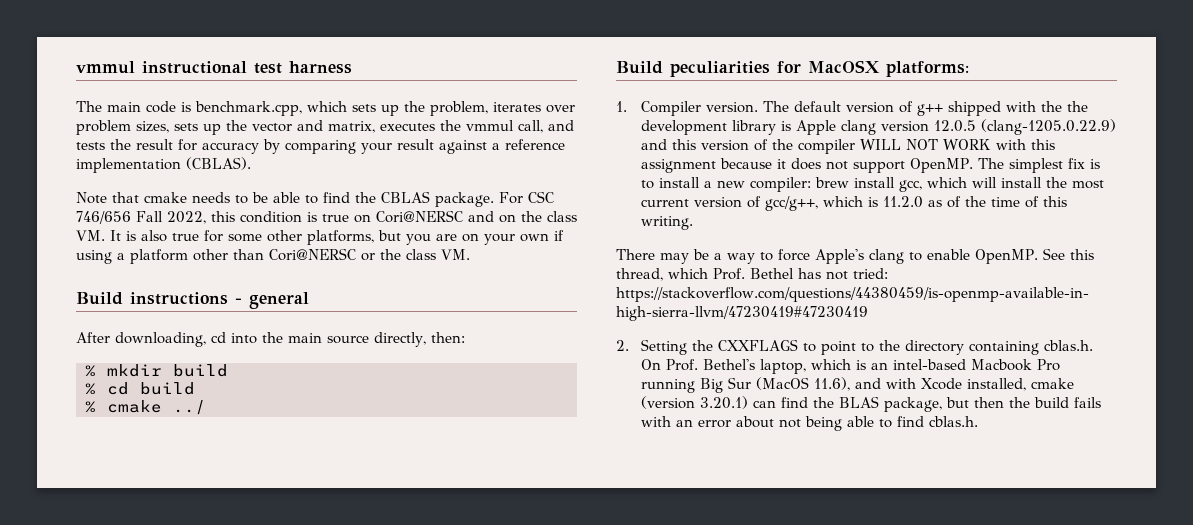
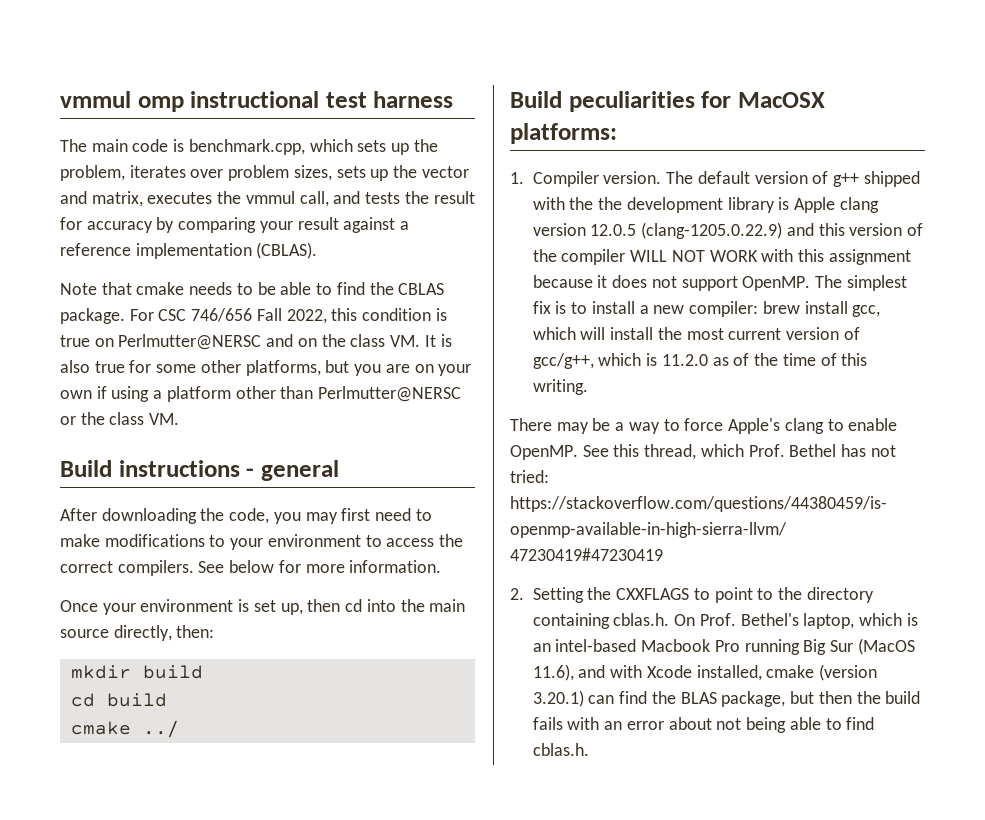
- vmmul instructional test harness
+ vmmul omp instructional test harness
- For CSC 746/656 Fall 2022, this condition is true on Cori@NERSC and on the class VM. It is also true for some other platforms, but you are on your own if using a platform other than Cori@NERSC or the class VM.
+ For CSC 746/656 Fall 2022, this condition is true on Perlmutter@NERSC and on the class VM. It is also true for some other platforms, but you are on your own if using a platform other than Perlmutter@NERSC or the class VM.
- After downloading, cd into the main source directly, then:
+ After downloading the code, you may first need to make modifications to your environment to access the correct compilers. See below for more information.
+ Once your environment is set up, then cd into the main source directly, then:
- % mkdir build
+ mkdir build
- % cd build
+ cd build
- % cmake ../
+ cmake ../

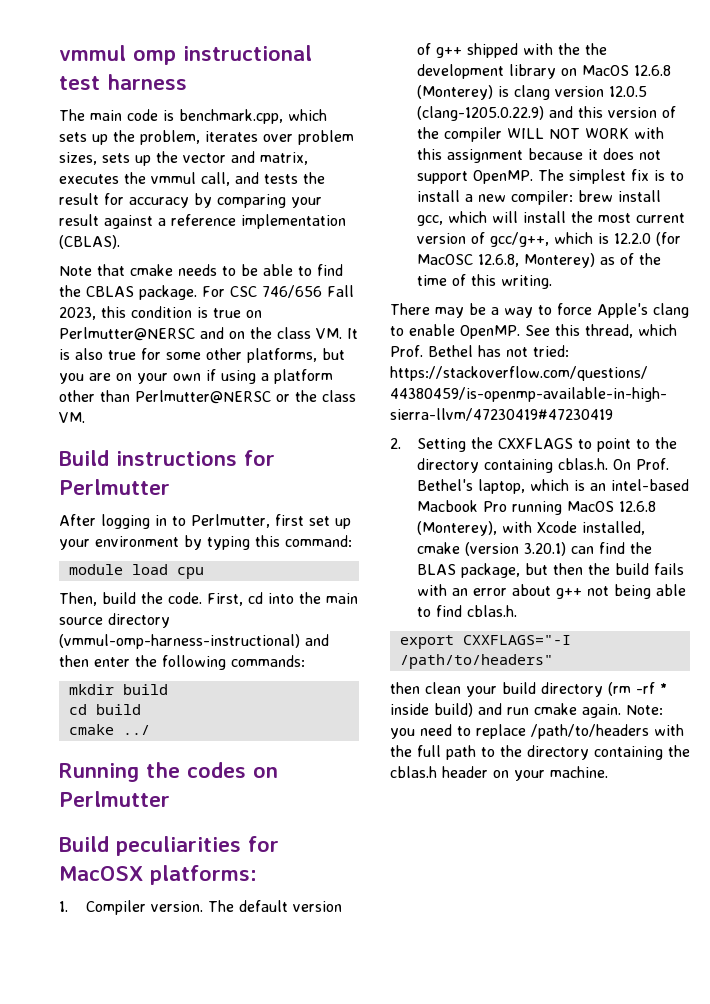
- For CSC 746/656 Fall 2022, this condition is true on Perlmutter@NERSC and on the class VM. It is also true for some other platforms, but you are on your own if using a platform other than Perlmutter@NERSC or the class VM.
+ For CSC 746/656 Fall 2023, this condition is true on Perlmutter@NERSC and on the class VM. It is also true for some other platforms, but you are on your own if using a platform other than Perlmutter@NERSC or the class VM.
- Build instructions - general
+ Build instructions for Perlmutter
- After downloading the code, you may first need to make modifications to your environment to access the correct compilers. See below for more information.
- Once your environment is set up, then cd into the main source directly, then:
+ After logging in to Perlmutter, first set up your environment by typing this command:
+ module load cpu
+ Then, build the code. First, cd into the main source directory (vmmul-omp-harness-instructional) and then enter the following commands:
+ Running the codes on Perlmutter
- The default version of g++ shipped with the the development library is Apple clang version 12.0.5 (clang-1205.0.22.9) and this version of the compiler WILL NOT WORK with this assignment because it does not support OpenMP.
+ The default version of g++ shipped with the the development library on MacOS 12.6.8 (Monterey) is clang version 12.0.5 (clang-1205.0.22.9) and this version of the compiler WILL NOT WORK with this assignment because it does not support OpenMP.
- The simplest fix is to install a new compiler: brew install gcc, which will install the most current version of gcc/g++, which is 11.2.0 as of the time of this writing.
+ The simplest fix is to install a new compiler: brew install gcc, which will install the most current version of gcc/g++, which is 12.2.0 (for MacOSC 12.6.8, Monterey) as of the time of this writing.
- 2. Setting the CXXFLAGS to point to the directory containing cblas.h. On Prof. Bethel's laptop, which is an intel-based Macbook Pro running Big Sur (MacOS 11.6), and with Xcode installed, cmake (version 3.20.1) can find the BLAS package, but then the build fails with an error about not being able to find cblas.h.
+ 2. Setting the CXXFLAGS to point to the directory containing cblas.h. On Prof. Bethel's laptop, which is an intel-based Macbook Pro running MacOS 12.6.8 (Monterey), with Xcode installed, cmake (version 3.20.1) can find the BLAS package, but then the build fails with an error about g++ not being able to find cblas.h.
+ export CXXFLAGS="-I /path/to/headers"
+ then clean your build directory (rm -rf * inside build) and run cmake again. Note: you need to replace /path/to/headers with the full path to the directory containing the cblas.h header on your machine.

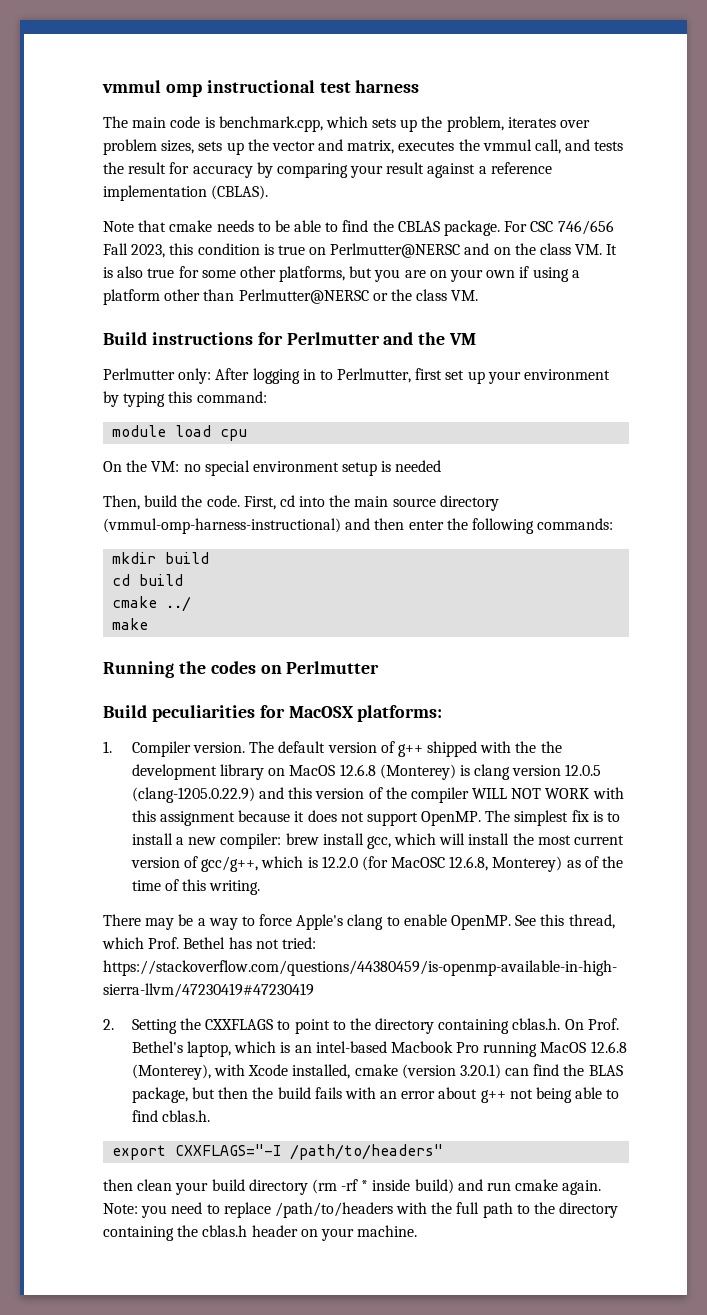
- Build instructions for Perlmutter
- After logging in to Perlmutter, first set up your environment by typing this command:
+ Build instructions for Perlmutter and the VM
+ Perlmutter only: After logging in to Perlmutter, first set up your environment by typing this command:
+ On the VM: no special environment setup is needed
+ make

